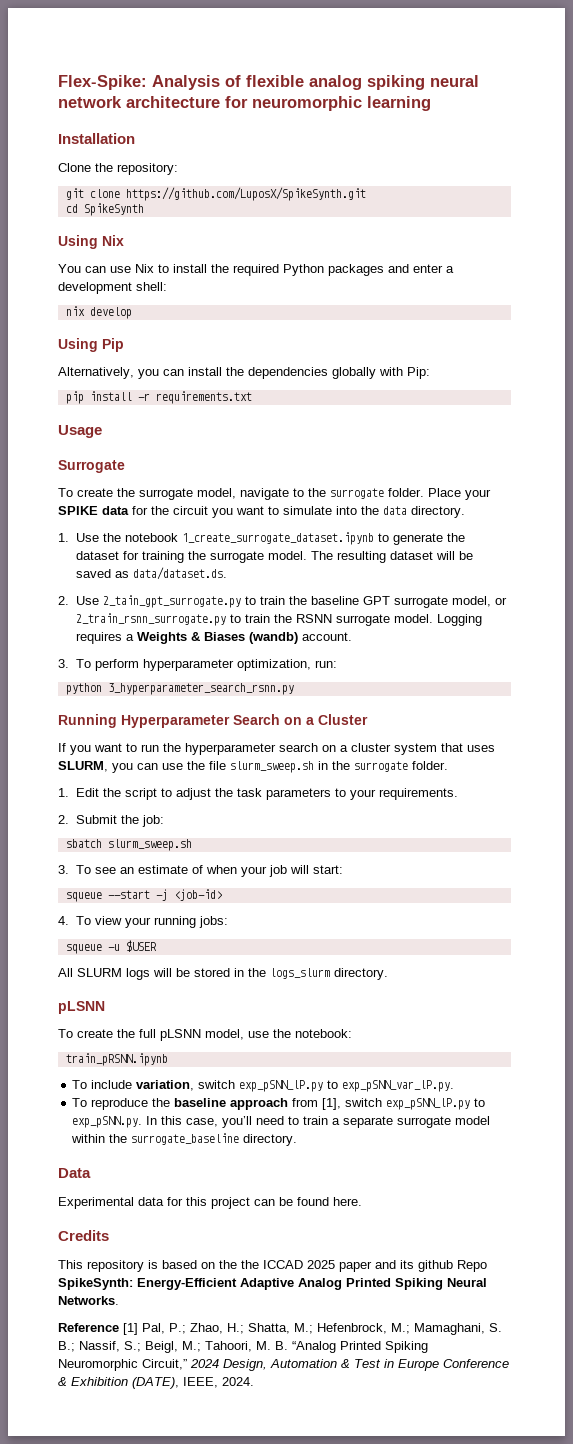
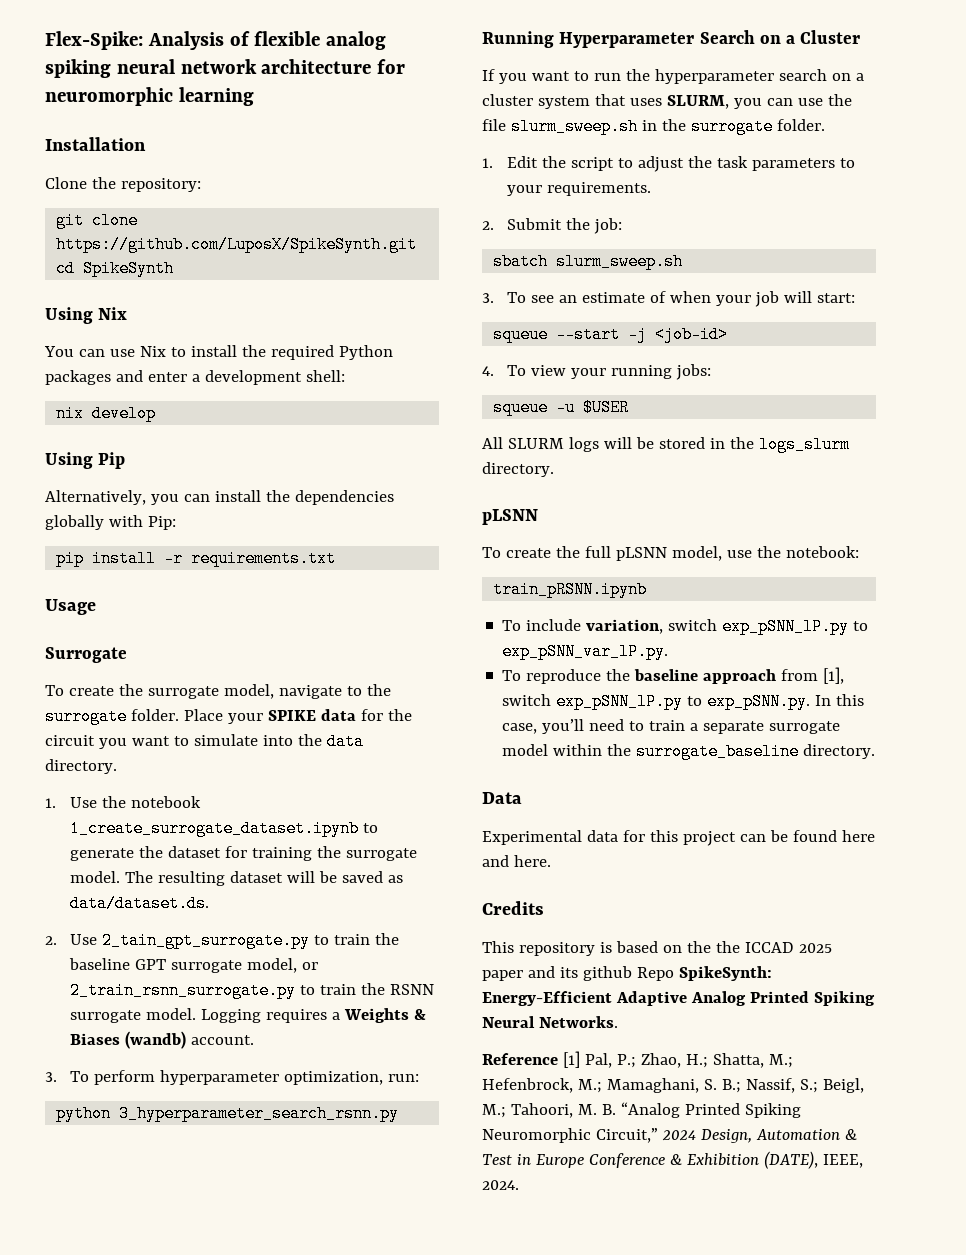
- Experimental data for this project can be found here.
+ Experimental data for this project can be found here and here.

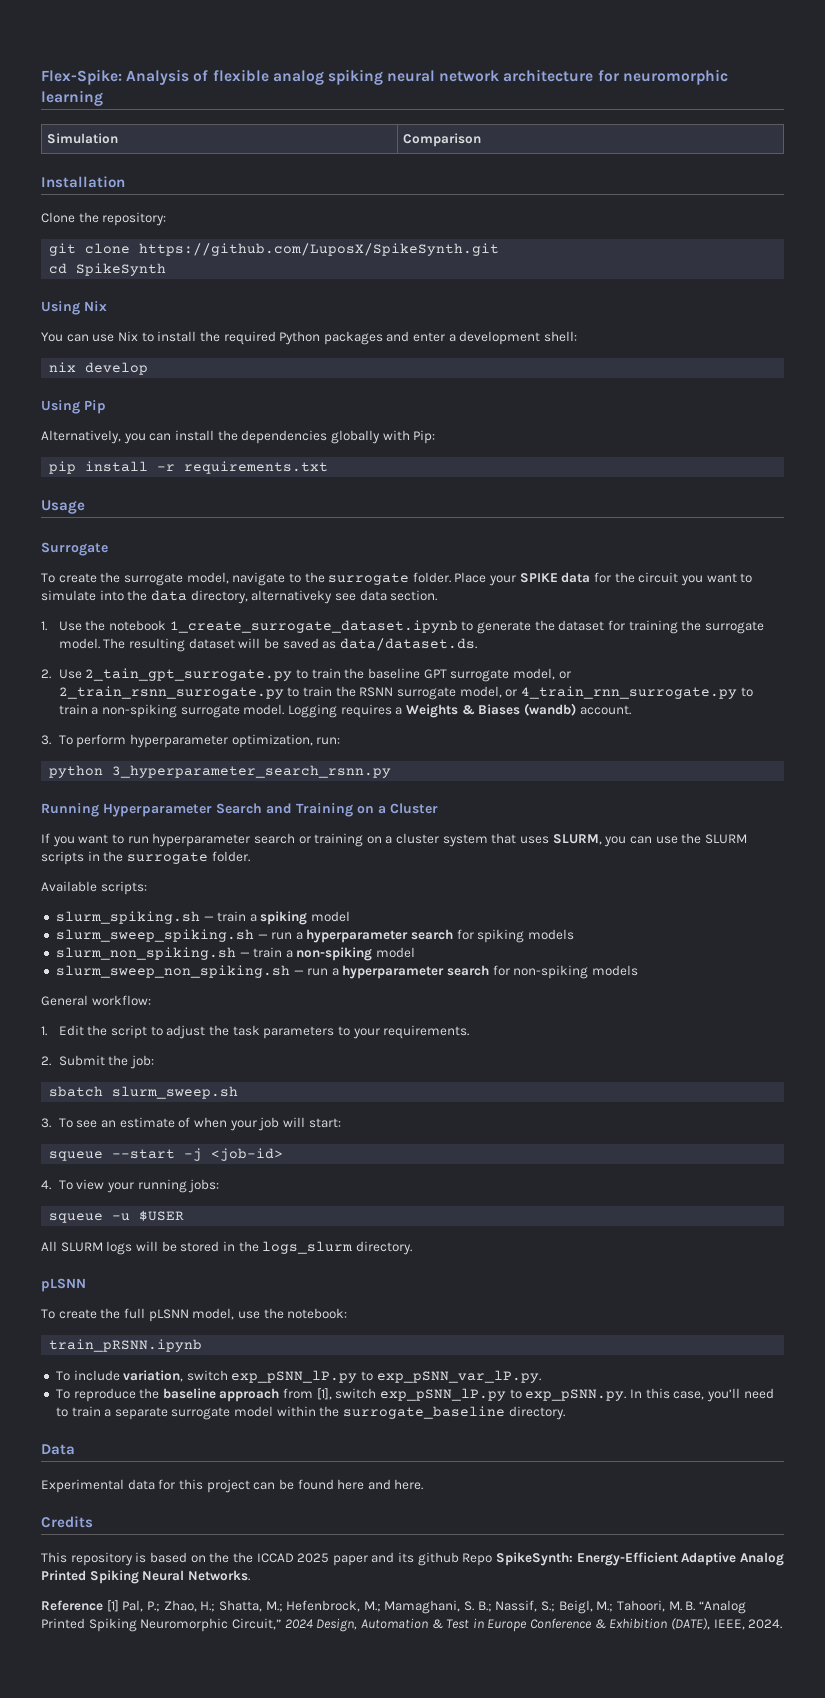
+ Simulation | Comparison
- Place your SPIKE data for the circuit you want to simulate into the data directory.
+ Place your SPIKE data for the circuit you want to simulate into the data directory, alternativeky see data section.
- 2. Use 2_tain_gpt_surrogate.py to train the baseline GPT surrogate model, or 2_train_rsnn_surrogate.py to train the RSNN surrogate model.
+ 2. Use 2_tain_gpt_surrogate.py to train the baseline GPT surrogate model, or 2_train_rsnn_surrogate.py to train the RSNN surrogate model, or 4_train_rnn_surrogate.py to train a non-spiking surrogate model.
- Running Hyperparameter Search on a Cluster
+ Running Hyperparameter Search and Training on a Cluster
- If you want to run the hyperparameter search on a cluster system that uses SLURM, you can use the file slurm_sweep.sh in the surrogate folder.
+ If you want to run hyperparameter search or training on a cluster system that uses SLURM, you can use the SLURM scripts in the surrogate folder.
+ Available scripts:
+ slurm_spiking.sh — train a spiking model
+ slurm_sweep_spiking.sh — run a hyperparameter search for spiking models
+ slurm_non_spiking.sh — train a non-spiking model
+ slurm_sweep_non_spiking.sh — run a hyperparameter search for non-spiking models
+ General workflow:

